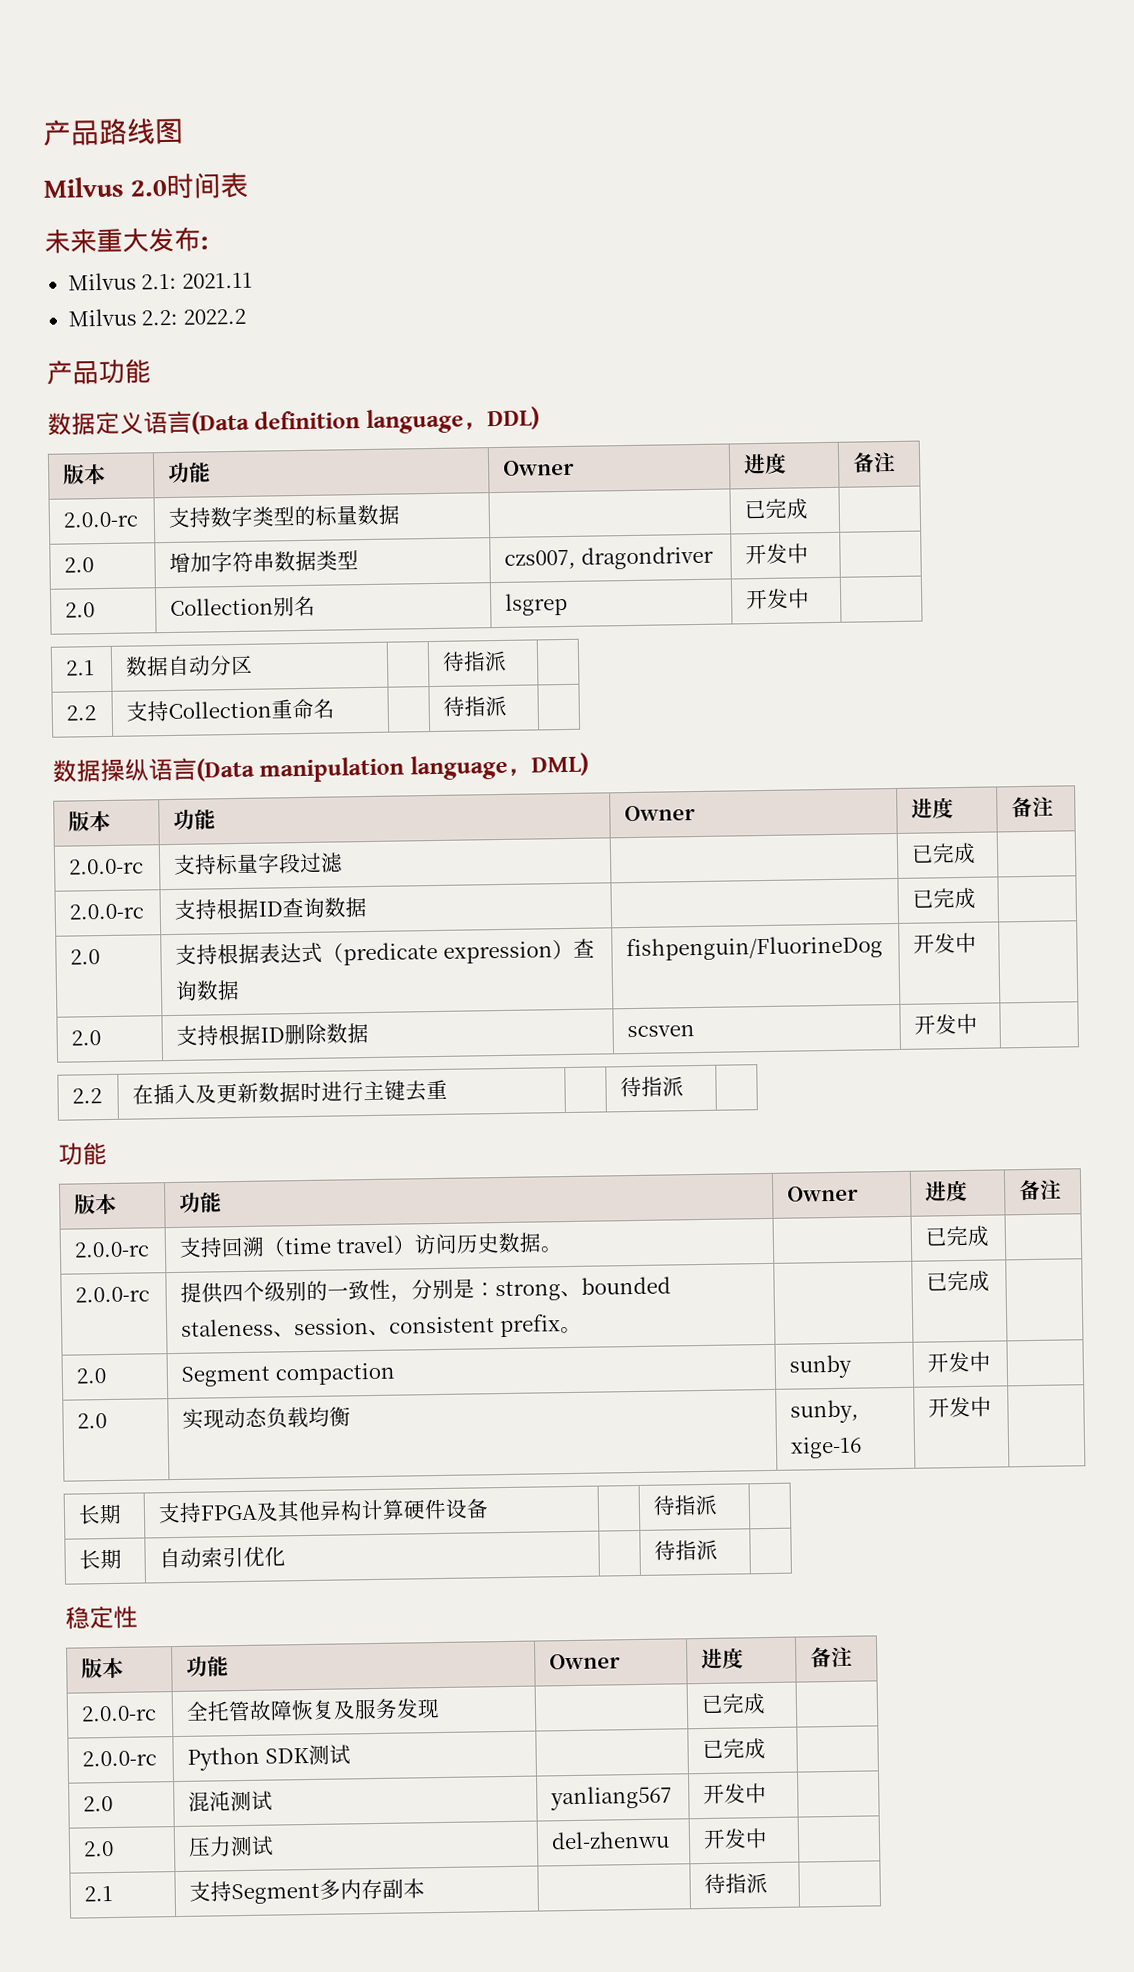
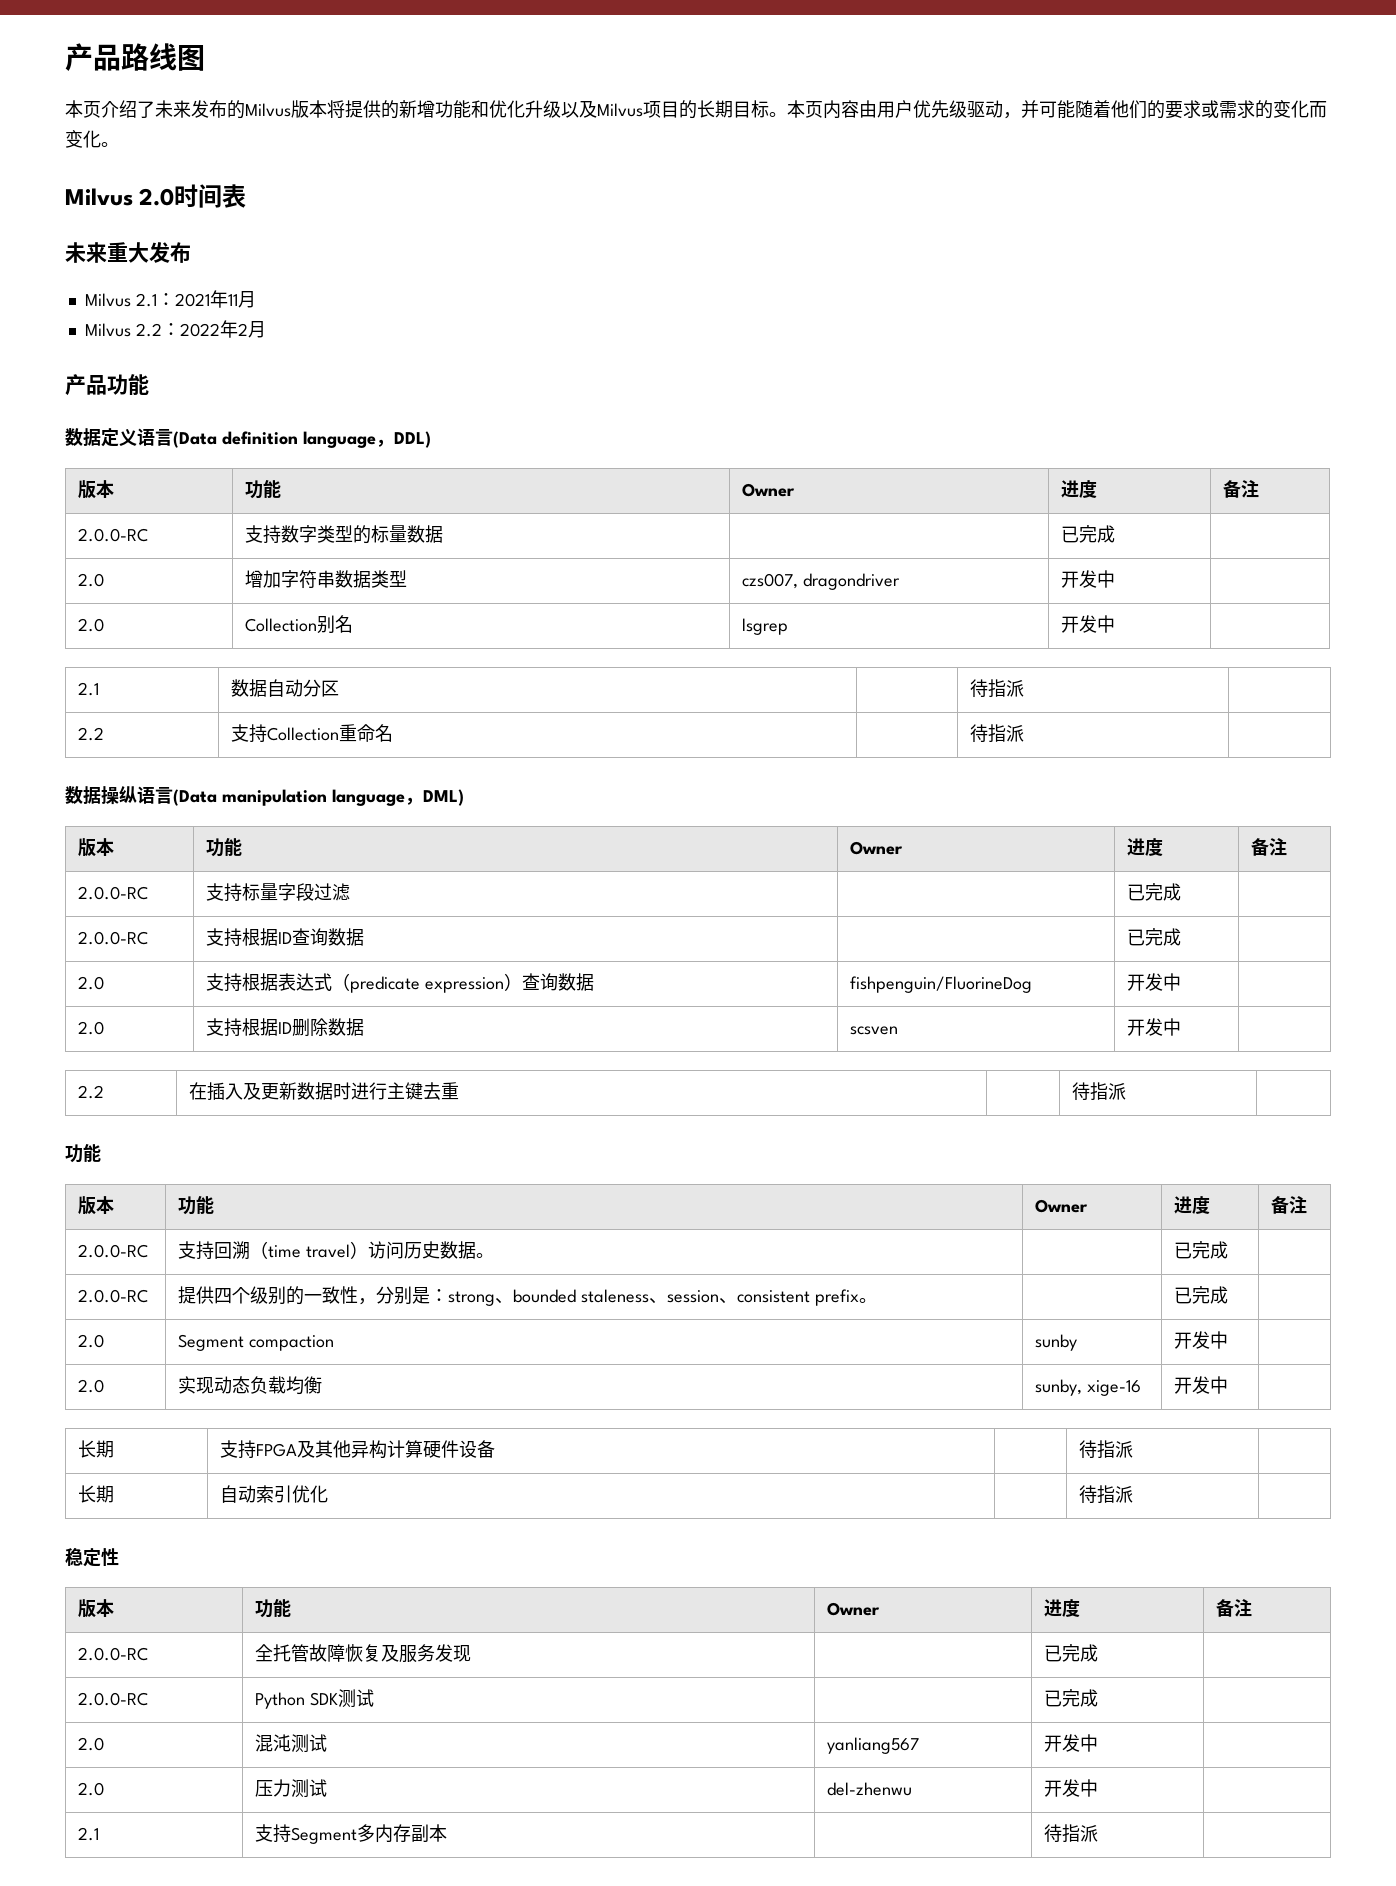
+ 本页介绍了未来发布的Milvus版本将提供的新增功能和优化升级以及Milvus项目的长期目标。本页内容由用户优先级驱动，并可能随着他们的要求或需求的变化而变化。
- 未来重大发布:
- Milvus 2.1: 2021.11
- Milvus 2.2: 2022.2
+ 未来重大发布
+ Milvus 2.1：2021年11月
+ Milvus 2.2：2022年2月
- 2.0.0-rc | 支持数字类型的标量数据 | | 已完成 |
+ 2.0.0-RC | 支持数字类型的标量数据 | | 已完成 |
- 2.0.0-rc | 支持标量字段过滤 | | 已完成 |
+ 2.0.0-RC | 支持标量字段过滤 | | 已完成 |
- 2.0.0-rc | 支持根据ID查询数据 | | 已完成 |
+ 2.0.0-RC | 支持根据ID查询数据 | | 已完成 |
- 2.0.0-rc | 支持回溯（time travel）访问历史数据。 | | 已完成 |
+ 2.0.0-RC | 支持回溯（time travel）访问历史数据。 | | 已完成 |
- 2.0.0-rc | 提供四个级别的一致性，分别是：strong、bounded staleness、session、consistent prefix。 | | 已完成 |
+ 2.0.0-RC | 提供四个级别的一致性，分别是：strong、bounded staleness、session、consistent prefix。 | | 已完成 |
- 2.0.0-rc | 全托管故障恢复及服务发现 | | 已完成 |
+ 2.0.0-RC | 全托管故障恢复及服务发现 | | 已完成 |
- 2.0.0-rc | Python SDK测试 | | 已完成 |
+ 2.0.0-RC | Python SDK测试 | | 已完成 |

